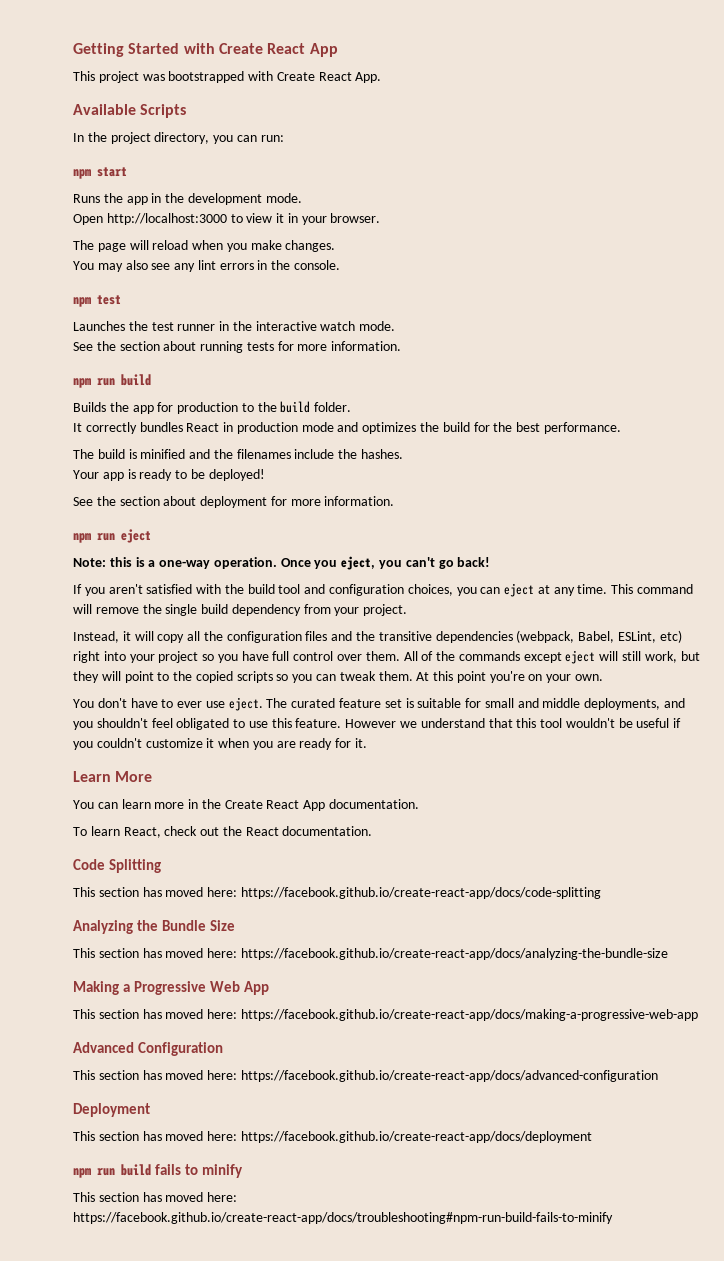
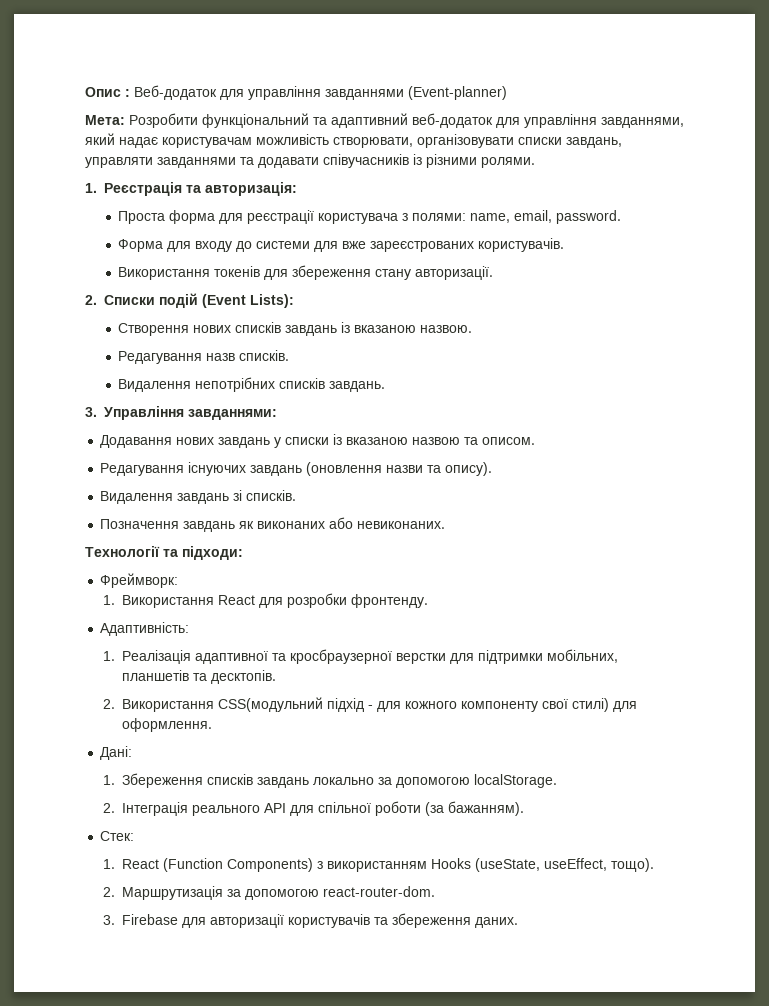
- Getting Started with Create React App
- This project was bootstrapped with Create React App.
- Available Scripts
- In the project directory, you can run:
- npm start
- Runs the app in the development mode.
- Open http://localhost:3000 to view it in your browser.
- The page will reload when you make changes.
- You may also see any lint errors in the console.
- npm test
- Launches the test runner in the interactive watch mode.
- See the section about running tests for more information.
- npm run build
- Builds the app for production to the build folder.
- It correctly bundles React in production mode and optimizes the build for the best performance.
- The build is minified and the filenames include the hashes.
- Your app is ready to be deployed!
- See the section about deployment for more information.
- npm run eject
- Note: this is a one-way operation. Once you eject, you can't go back!
- If you aren't satisfied with the build tool and configuration choices, you can eject at any time. This command will remove the single build dependency from your project.
- Instead, it will copy all the configuration files and the transitive dependencies (webpack, Babel, ESLint, etc) right into your project so you have full control over them. All of the commands except eject will still work, but they will point to the copied scripts so you can tweak them. At this point you're on your own.
- You don't have to ever use eject. The curated feature set is suitable for small and middle deployments, and you shouldn't feel obligated to use this feature. However we understand that this tool wouldn't be useful if you couldn't customize it when you are ready for it.
- Learn More
- You can learn more in the Create React App documentation.
- To learn React, check out the React documentation.
- Code Splitting
- This section has moved here: https://facebook.github.io/create-react-app/docs/code-splitting
- Analyzing the Bundle Size
- This section has moved here: https://facebook.github.io/create-react-app/docs/analyzing-the-bundle-size
- Making a Progressive Web App
- This section has moved here: https://facebook.github.io/create-react-app/docs/making-a-progressive-web-app
- Advanced Configuration
- This section has moved here: https://facebook.github.io/create-react-app/docs/advanced-configuration
- Deployment
- This section has moved here: https://facebook.github.io/create-react-app/docs/deployment
- npm run build fails to minify
- This section has moved here: https://facebook.github.io/create-react-app/docs/troubleshooting#npm-run-build-fails-to-minify
+ Опис : Веб-додаток для управління завданнями (Event-planner)
+ Мета: Розробити функціональний та адаптивний веб-додаток для управління завданнями, який надає користувачам можливість створювати, організовувати списки завдань, управляти завданнями та додавати співучасників із різними ролями.
+ 1. Реєстрація та авторизація:
+ Проста форма для реєстрації користувача з полями: name, email, password.
+ Форма для входу до системи для вже зареєстрованих користувачів.
+ Використання токенів для збереження стану авторизації.
+ 2. Списки подій (Event Lists):
+ Створення нових списків завдань із вказаною назвою.
+ Редагування назв списків.
+ Видалення непотрібних списків завдань.
+ 3. Управління завданнями:
+ Додавання нових завдань у списки із вказаною назвою та описом.
+ Редагування існуючих завдань (оновлення назви та опису).
+ Видалення завдань зі списків.
+ Позначення завдань як виконаних або невиконаних.
+ Технології та підходи:
+ Фреймворк:
+ 1. Використання React для розробки фронтенду.
+ Адаптивність:
+ 1. Реалізація адаптивної та кросбраузерної верстки для підтримки мобільних, планшетів та десктопів.
+ 2. Використання CSS(модульний підхід - для кожного компоненту свої стилі) для оформлення.
+ Дані:
+ 1. Збереження списків завдань локально за допомогою localStorage.
+ 2. Інтеграція реального API для спільної роботи (за бажанням).
+ Стек:
+ 1. React (Function Components) з використанням Hooks (useState, useEffect, тощо).
+ 2. Маршрутизація за допомогою react-router-dom.
+ 3. Firebase для авторизації користувачів та збереження даних.

